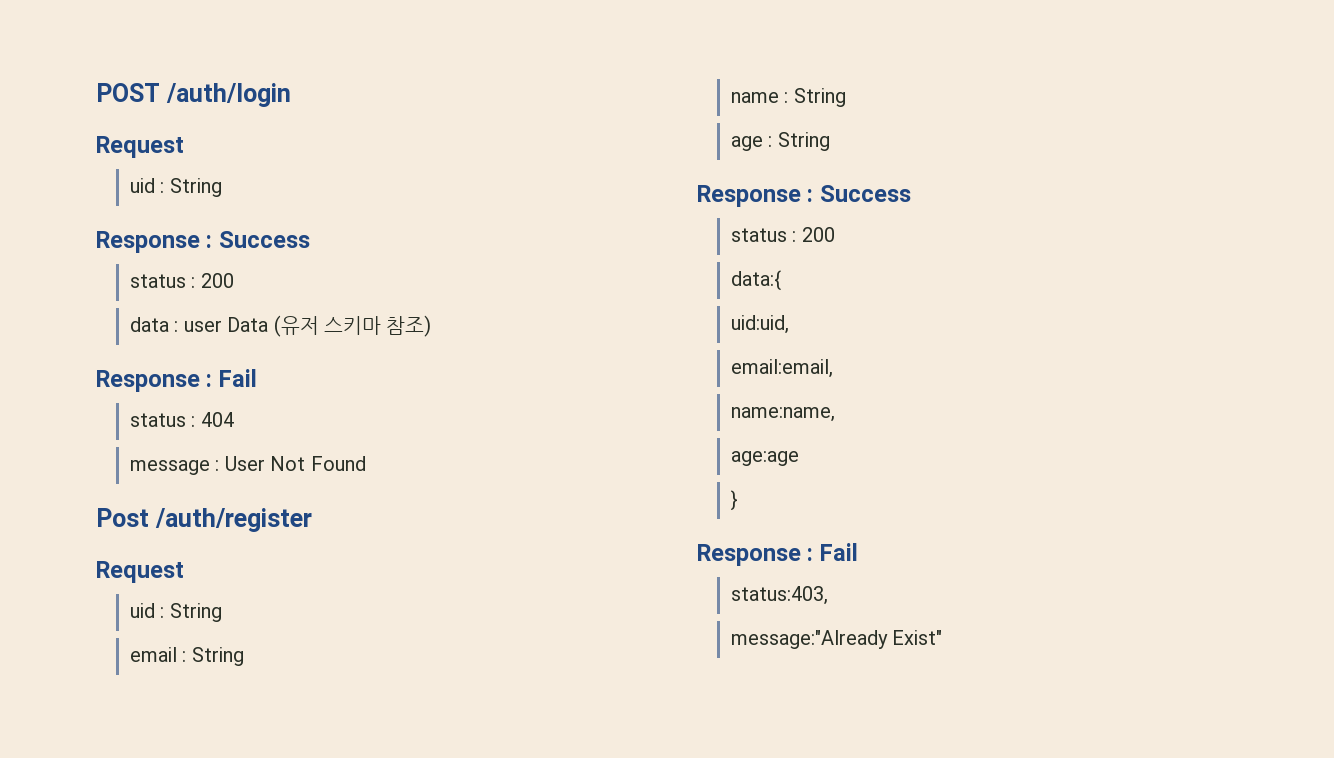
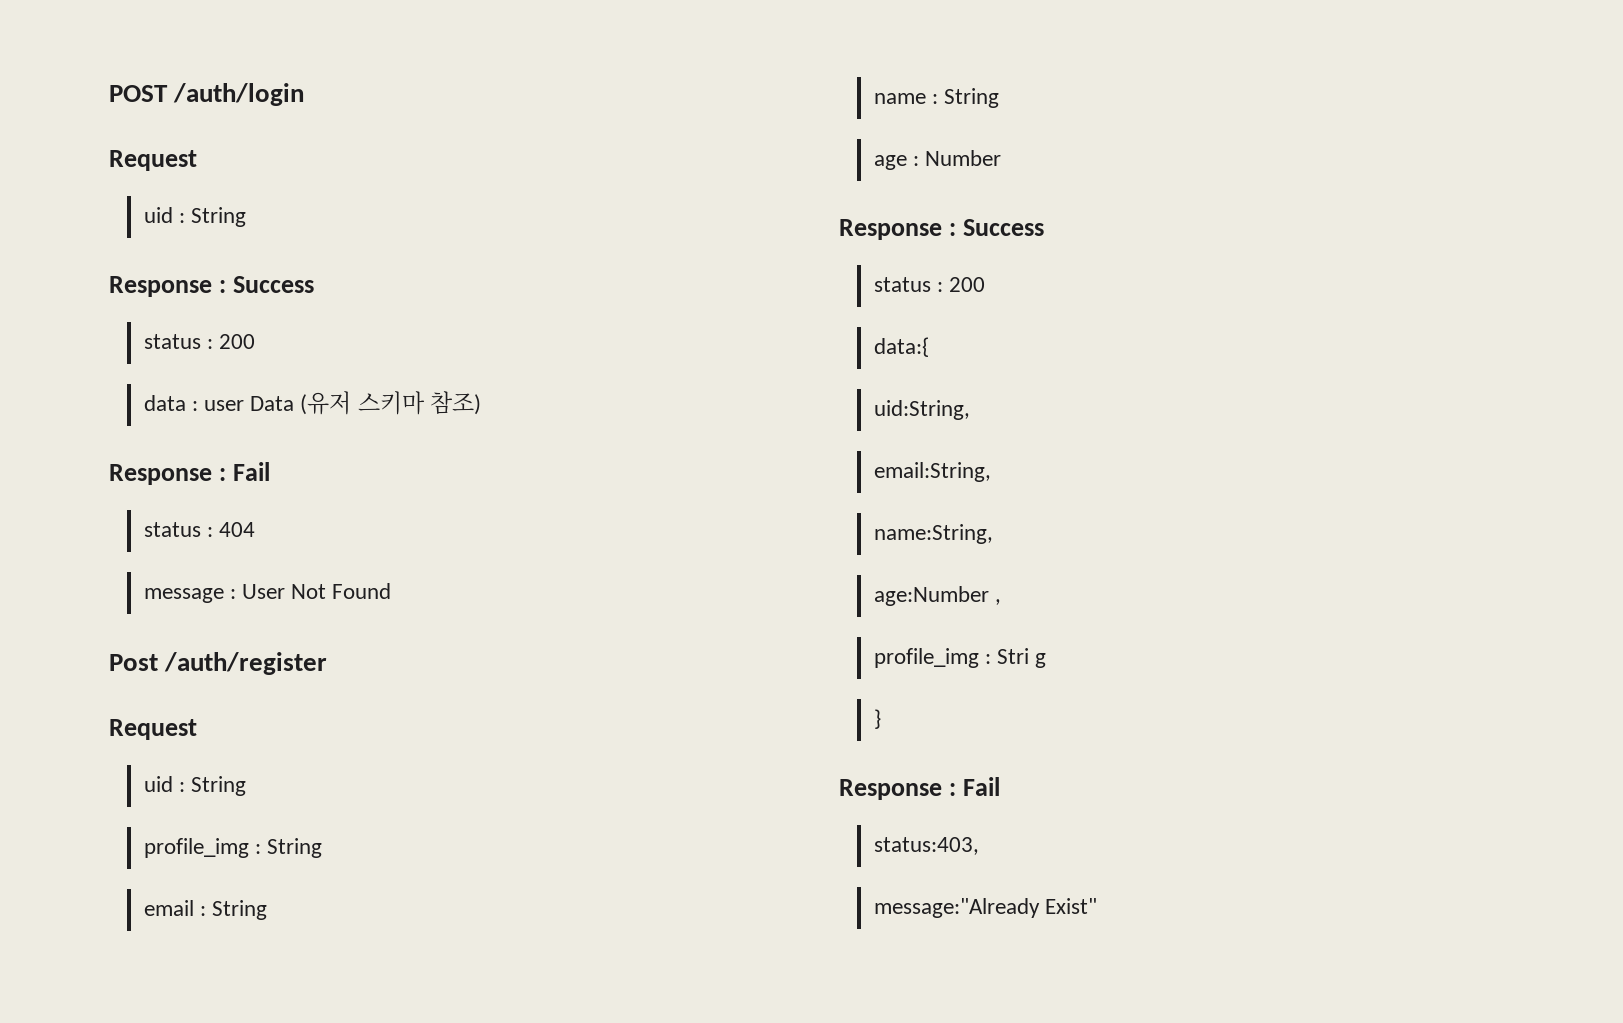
+ profile_img : String
- age : String
+ age : Number
- uid:uid,
- email:email,
- name:name,
- age:age
+ uid:String,
+ email:String,
+ name:String,
+ age:Number ,
+ profile_img : Stri g

